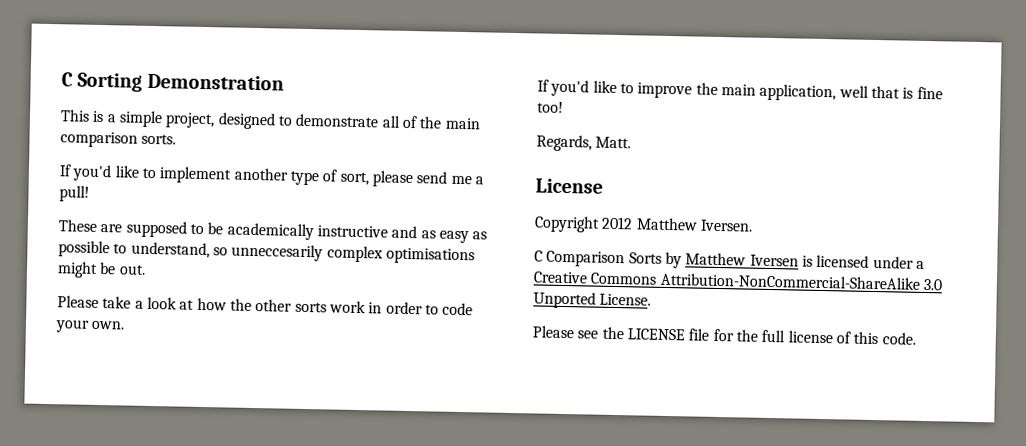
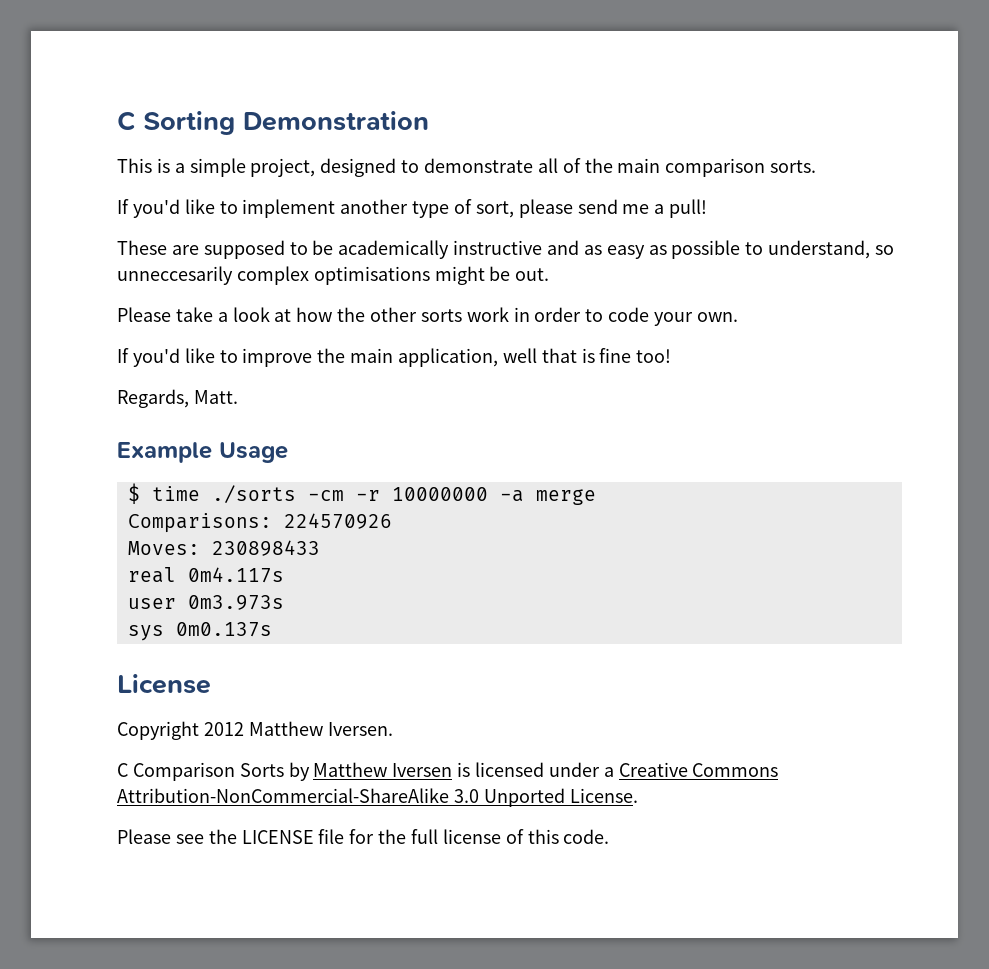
+ Example Usage
+ $ time ./sorts -cm -r 10000000 -a merge
+ Comparisons: 224570926
+ Moves: 230898433
+ real 0m4.117s
+ user 0m3.973s
+ sys 0m0.137s

